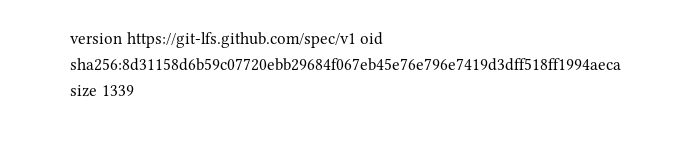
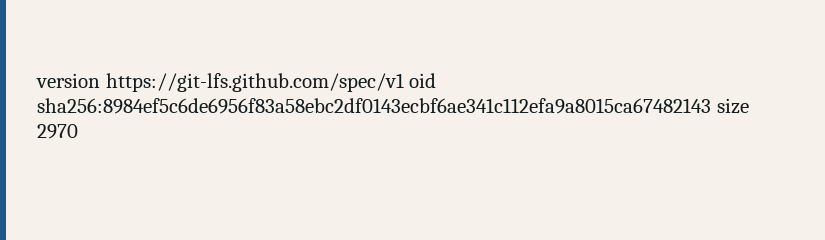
- version https://git-lfs.github.com/spec/v1 oid sha256:8d31158d6b59c07720ebb29684f067eb45e76e796e7419d3dff518ff1994aeca size 1339
+ version https://git-lfs.github.com/spec/v1 oid sha256:8984ef5c6de6956f83a58ebc2df0143ecbf6ae341c112efa9a8015ca67482143 size 2970

